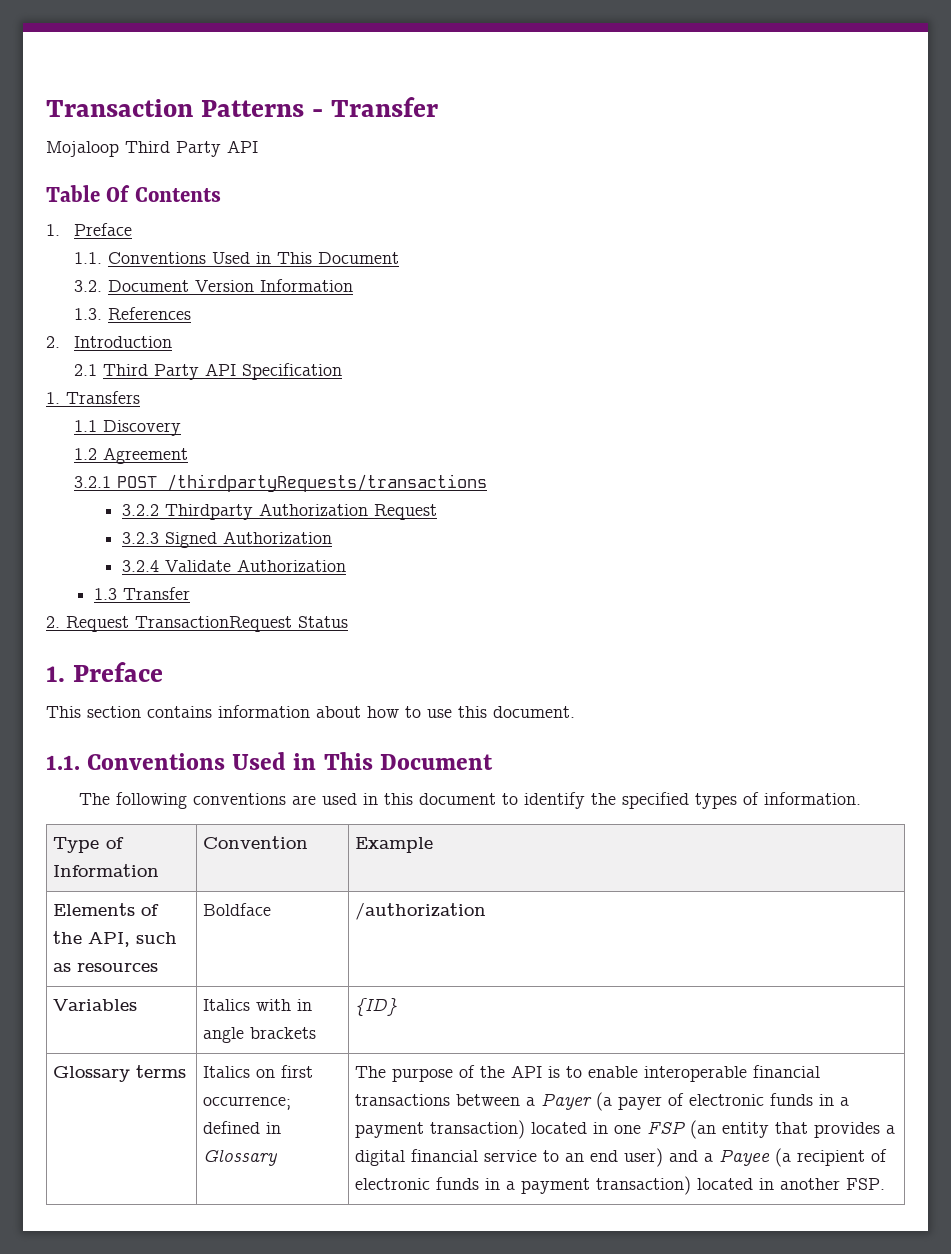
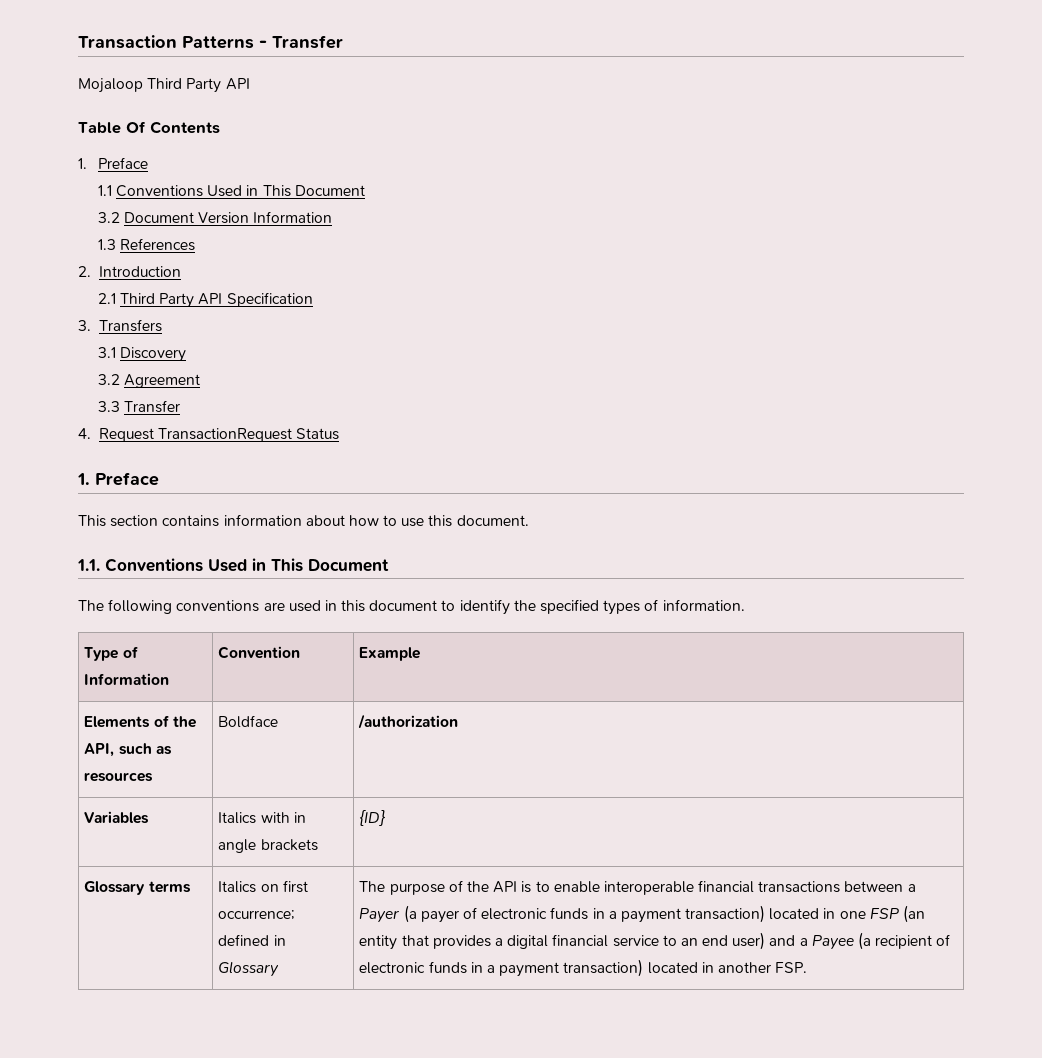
  Table Of Contents
  1. Preface
- 1.1. Conventions Used in This Document
- 3.2. Document Version Information
+ 1.1 Conventions Used in This Document
+ 3.2 Document Version Information
- 1.3. References
+ 1.3 References
- 1. Transfers
+ 3. Transfers
- 1.1 Discovery
+ 3.1 Discovery
- 1.2 Agreement
+ 3.2 Agreement
- 3.2.1 POST /thirdpartyRequests/transactions
- 3.2.2 Thirdparty Authorization Request
- 3.2.3 Signed Authorization
- 3.2.4 Validate Authorization
- 1.3 Transfer
- 2. Request TransactionRequest Status
+ 3.3 Transfer
+ 4. Request TransactionRequest Status

